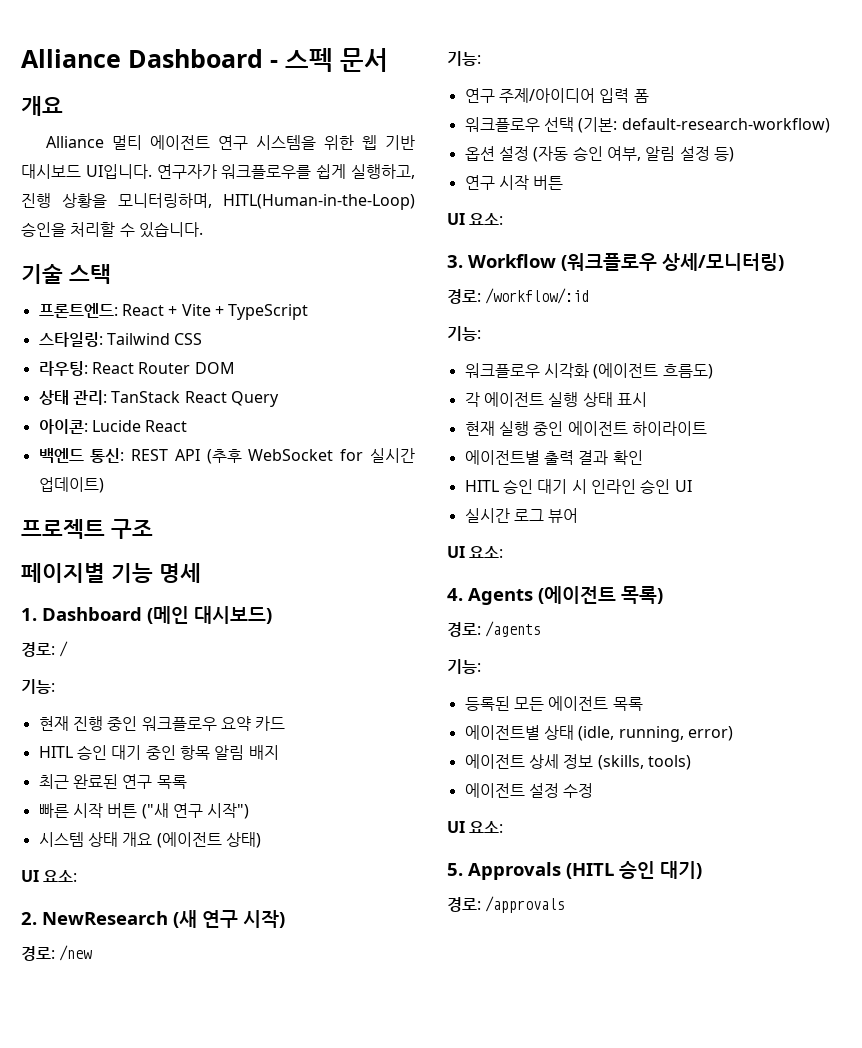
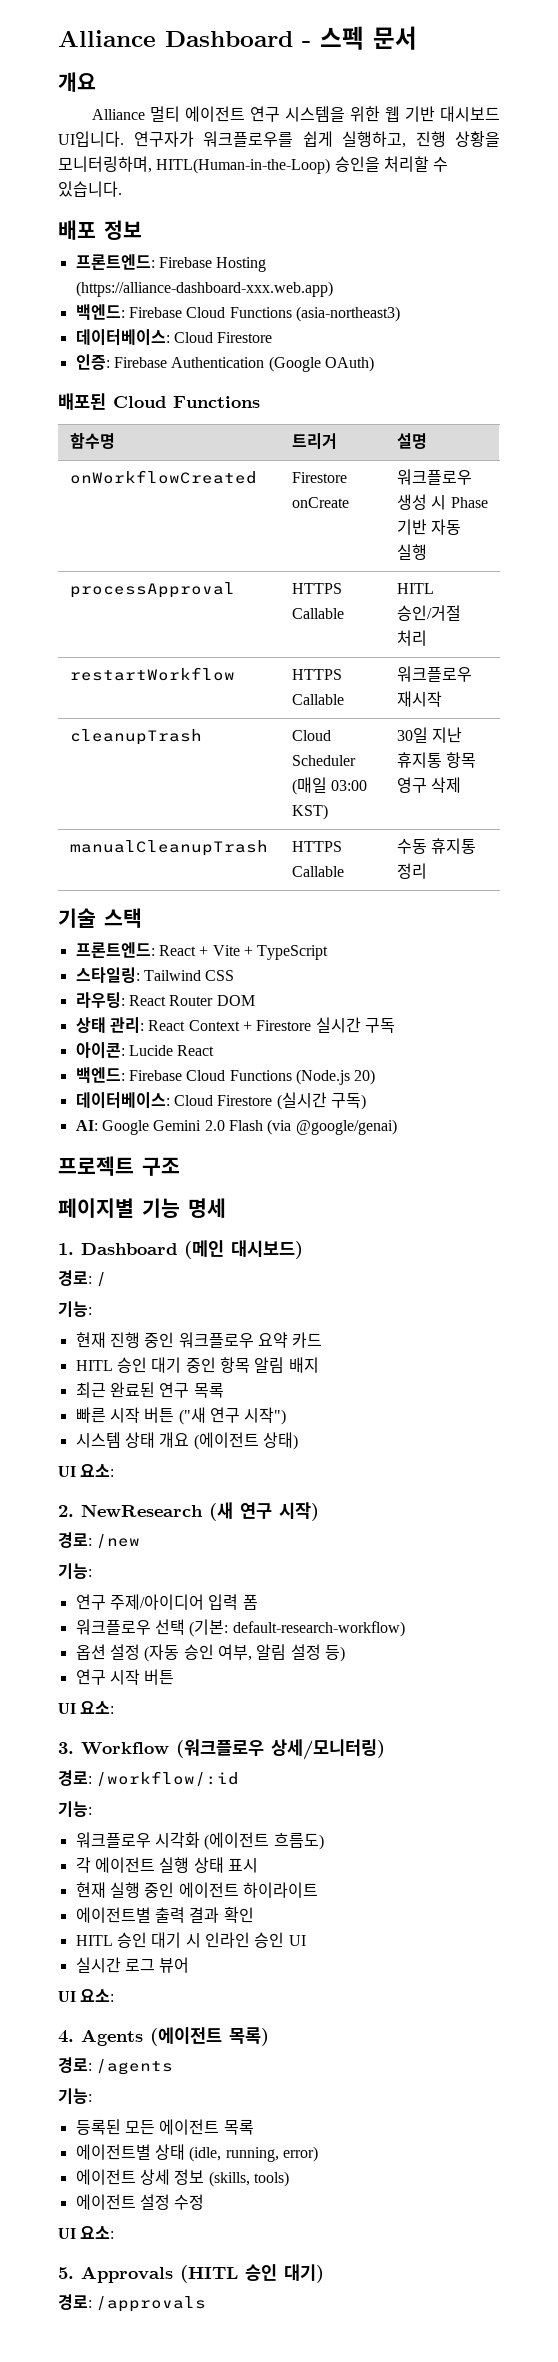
+ 배포 정보
+ 프론트엔드: Firebase Hosting (https://alliance-dashboard-xxx.web.app)
+ 백엔드: Firebase Cloud Functions (asia-northeast3)
+ 데이터베이스: Cloud Firestore
+ 인증: Firebase Authentication (Google OAuth)
+ 배포된 Cloud Functions
+ 함수명 | 트리거 | 설명
+ onWorkflowCreated | Firestore onCreate | 워크플로우 생성 시 Phase 기반 자동 실행
+ processApproval | HTTPS Callable | HITL 승인/거절 처리
+ restartWorkflow | HTTPS Callable | 워크플로우 재시작
+ cleanupTrash | Cloud Scheduler (매일 03:00 KST) | 30일 지난 휴지통 항목 영구 삭제
+ manualCleanupTrash | HTTPS Callable | 수동 휴지통 정리
- 상태 관리: TanStack React Query
+ 상태 관리: React Context + Firestore 실시간 구독
  아이콘: Lucide React
- 백엔드 통신: REST API (추후 WebSocket for 실시간 업데이트)
+ 백엔드: Firebase Cloud Functions (Node.js 20)
+ 데이터베이스: Cloud Firestore (실시간 구독)
+ AI: Google Gemini 2.0 Flash (via @google/genai)

